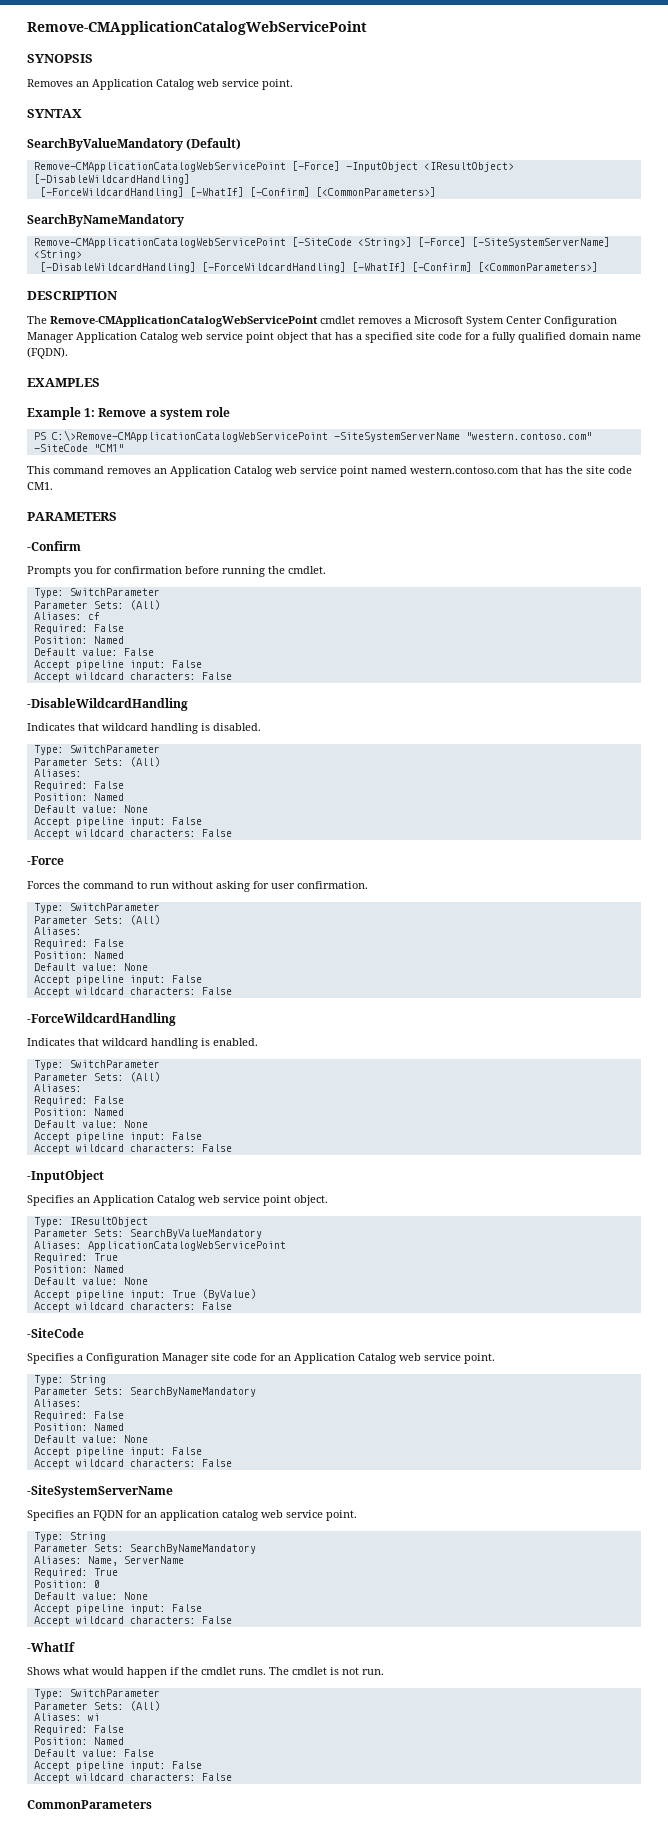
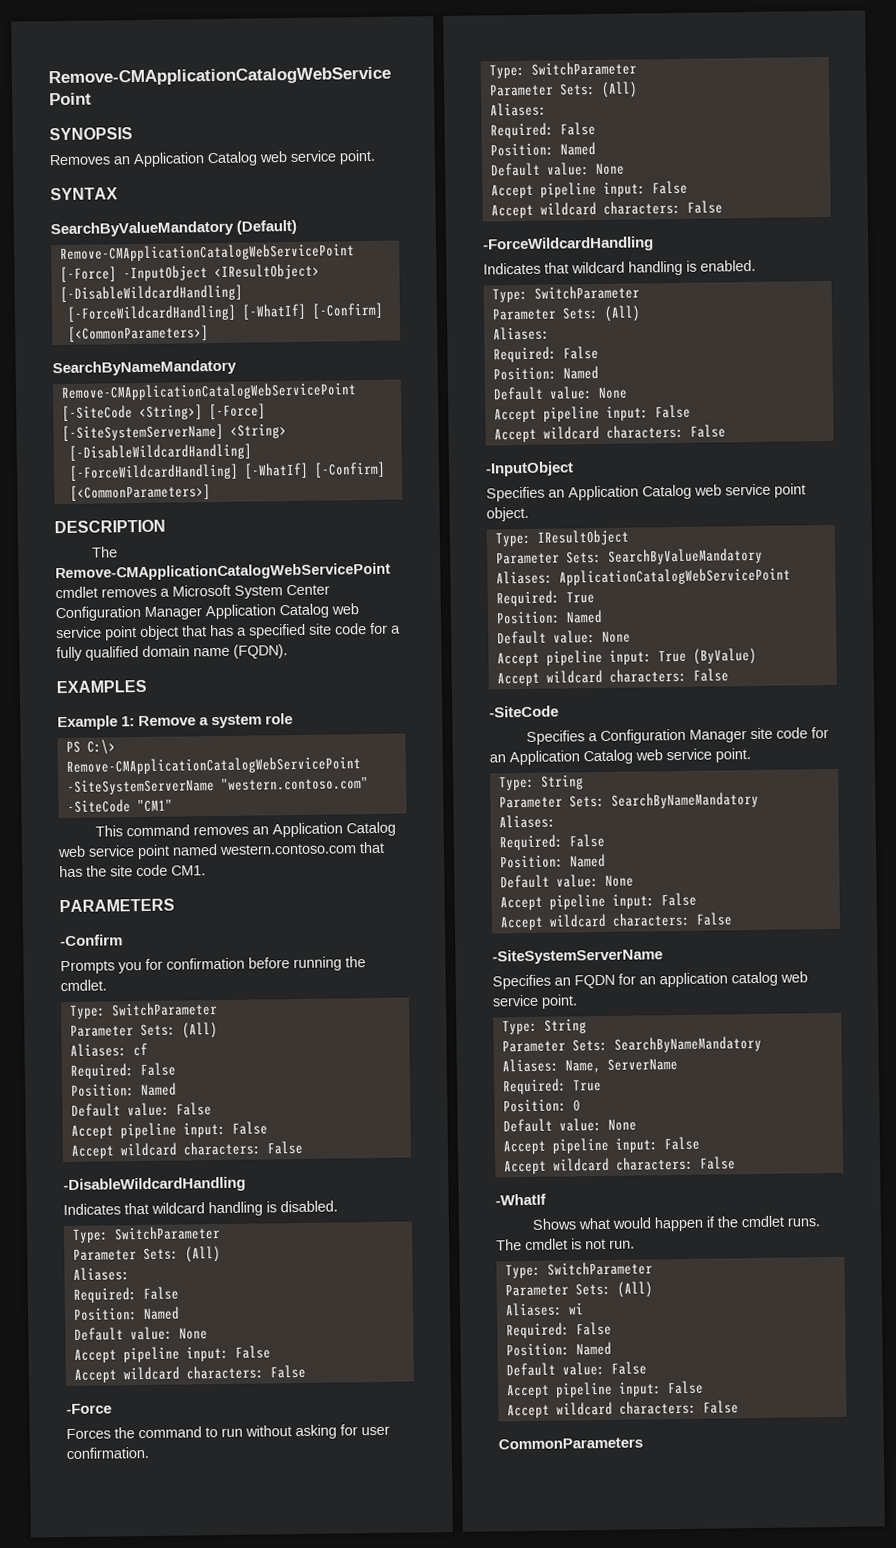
- PS C:\>Remove-CMApplicationCatalogWebServicePoint -SiteSystemServerName "western.contoso.com" -SiteCode "CM1"
+ PS C:\> Remove-CMApplicationCatalogWebServicePoint -SiteSystemServerName "western.contoso.com" -SiteCode "CM1"

